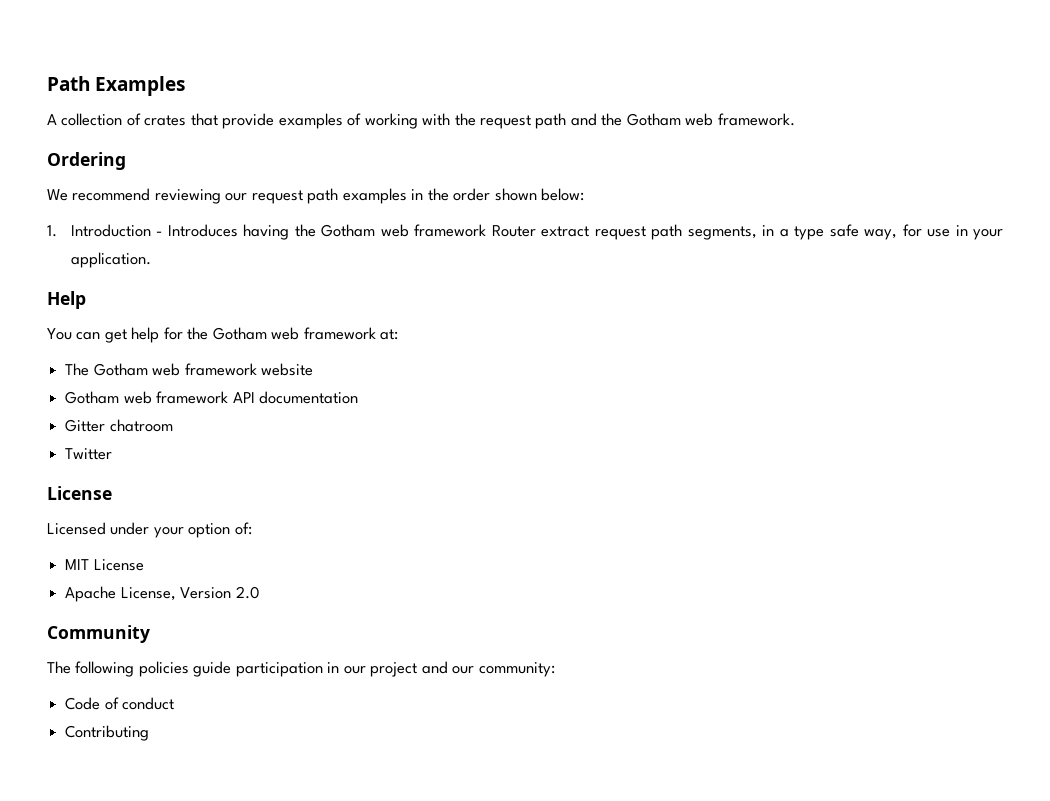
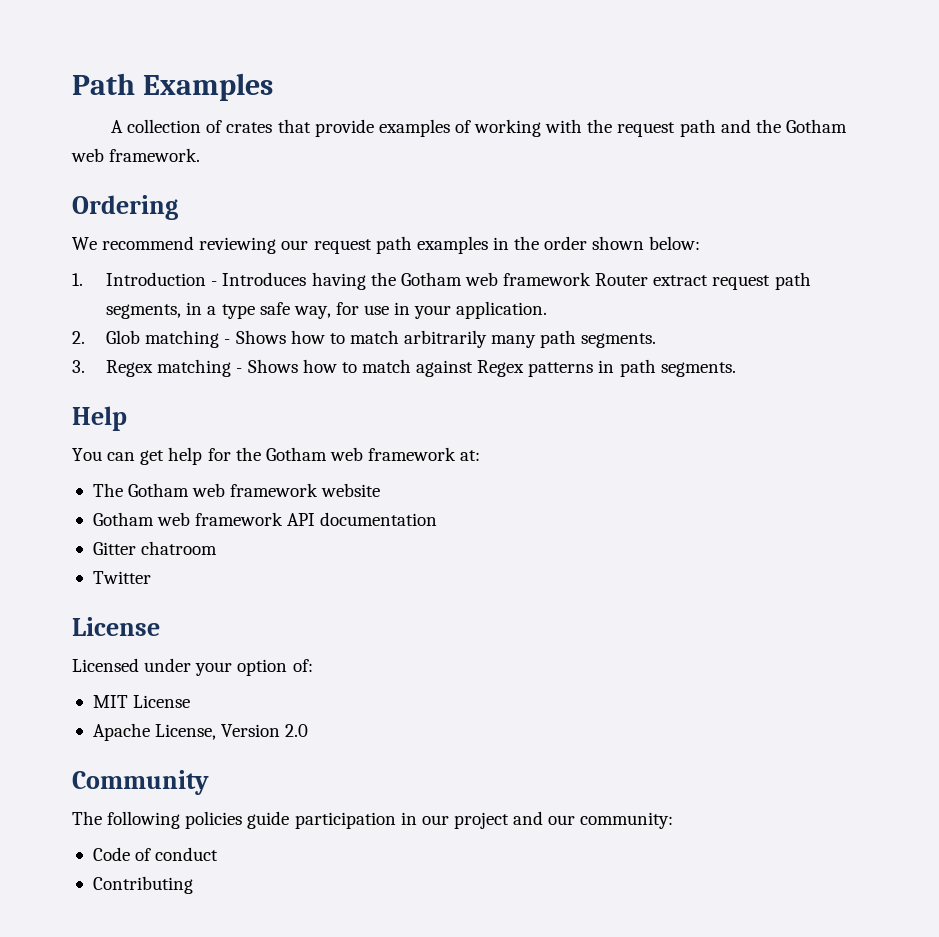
+ 2. Glob matching - Shows how to match arbitrarily many path segments.
+ 3. Regex matching - Shows how to match against Regex patterns in path segments.

